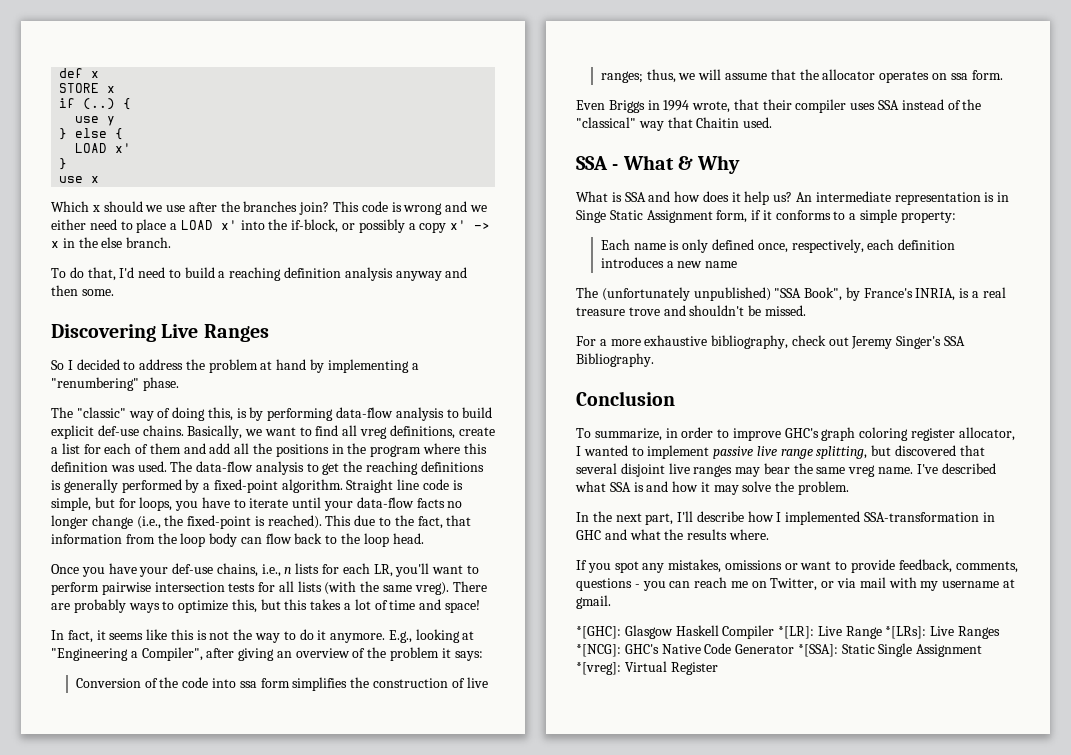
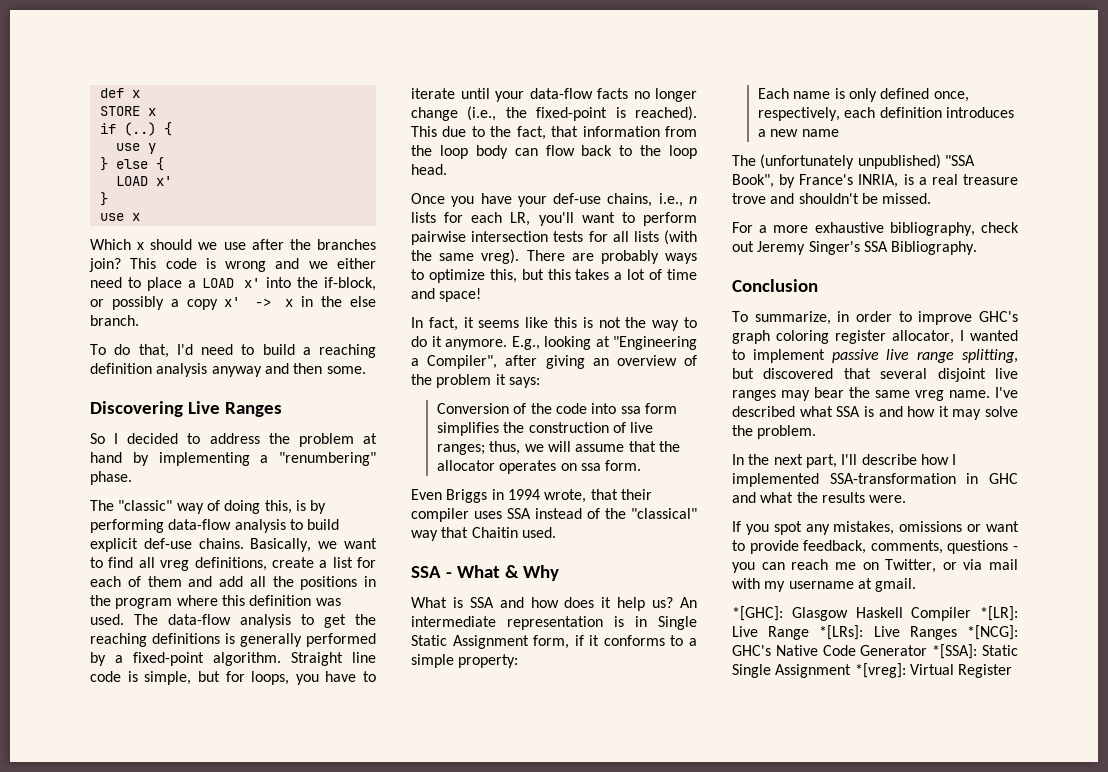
- An intermediate representation is in Singe Static Assignment form, if it conforms to a simple property:
+ An intermediate representation is in Single Static Assignment form, if it conforms to a simple property:
- In the next part, I'll describe how I implemented SSA-transformation in GHC and what the results where.
+ In the next part, I'll describe how I implemented SSA-transformation in GHC and what the results were.

